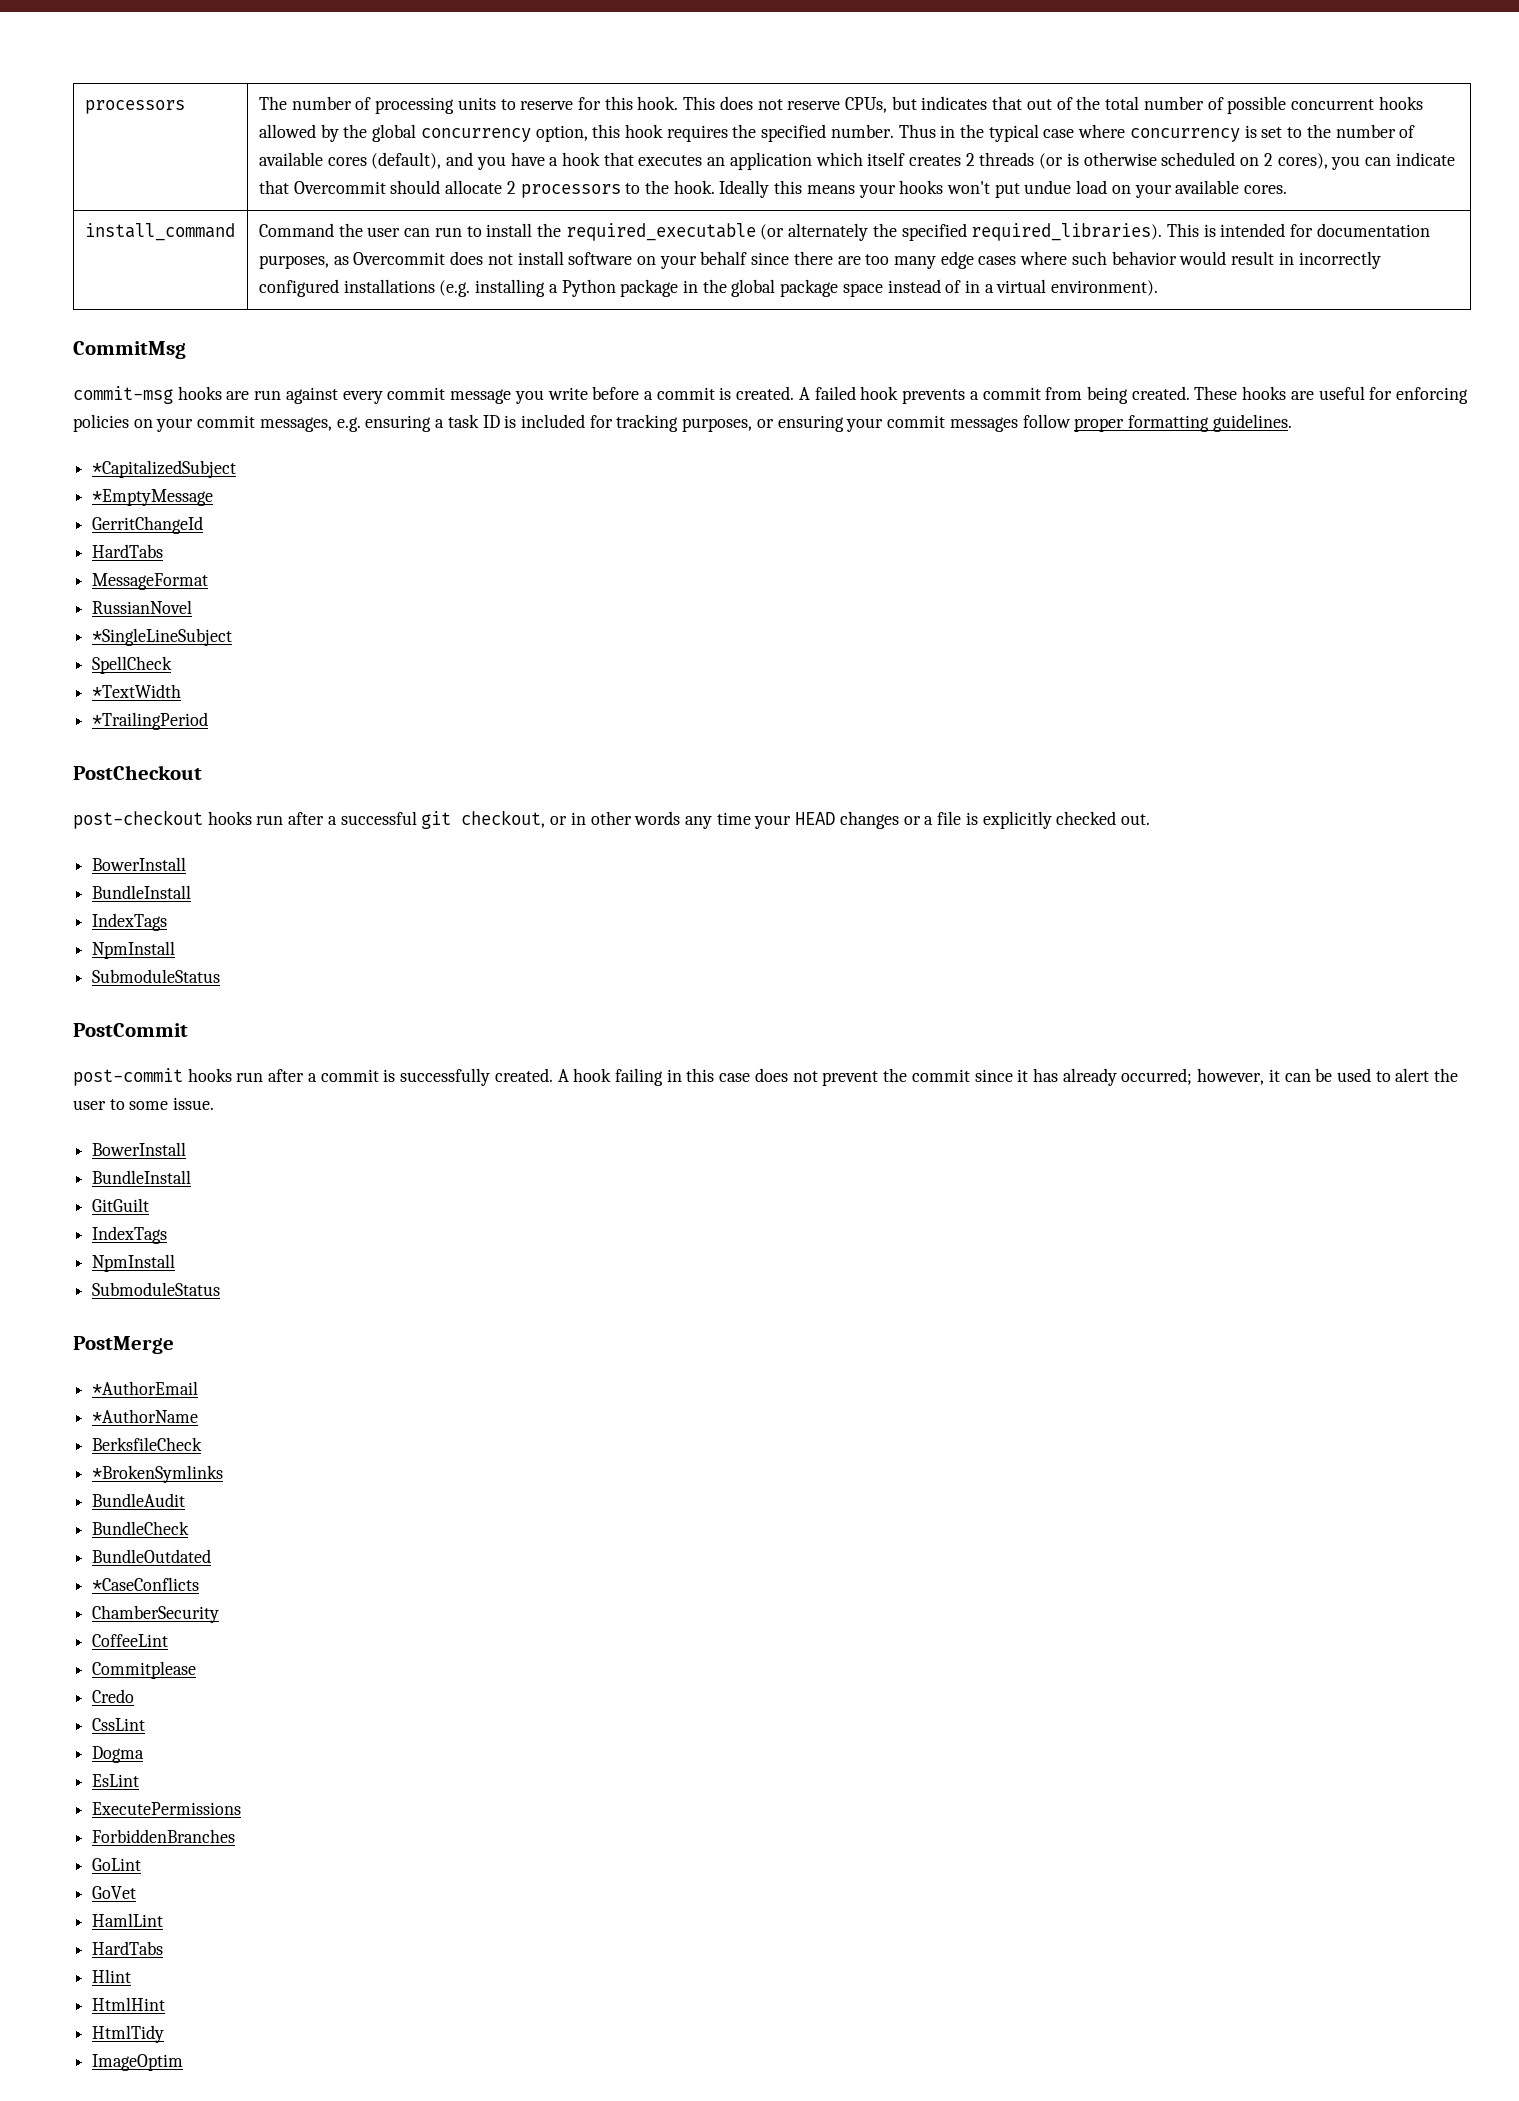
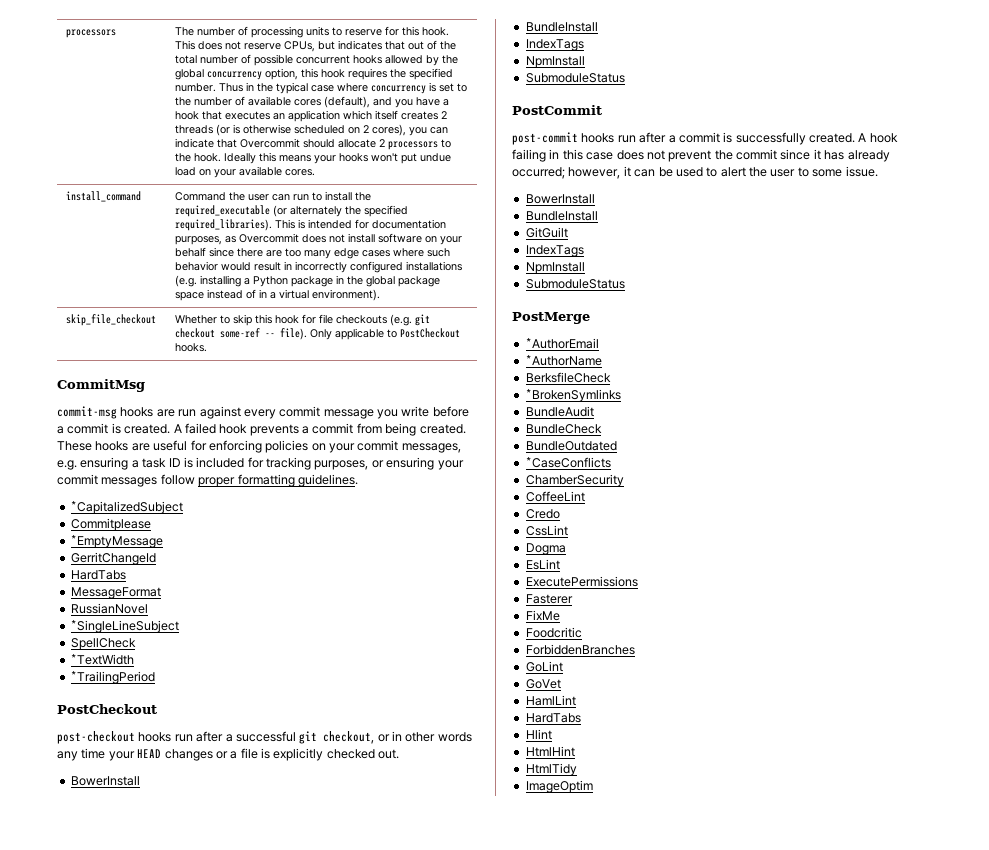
+ skip_file_checkout | Whether to skip this hook for file checkouts (e.g. git checkout some-ref -- file). Only applicable to PostCheckout hooks.
+ Commitplease
- Commitplease
+ Fasterer
+ FixMe
+ Foodcritic

